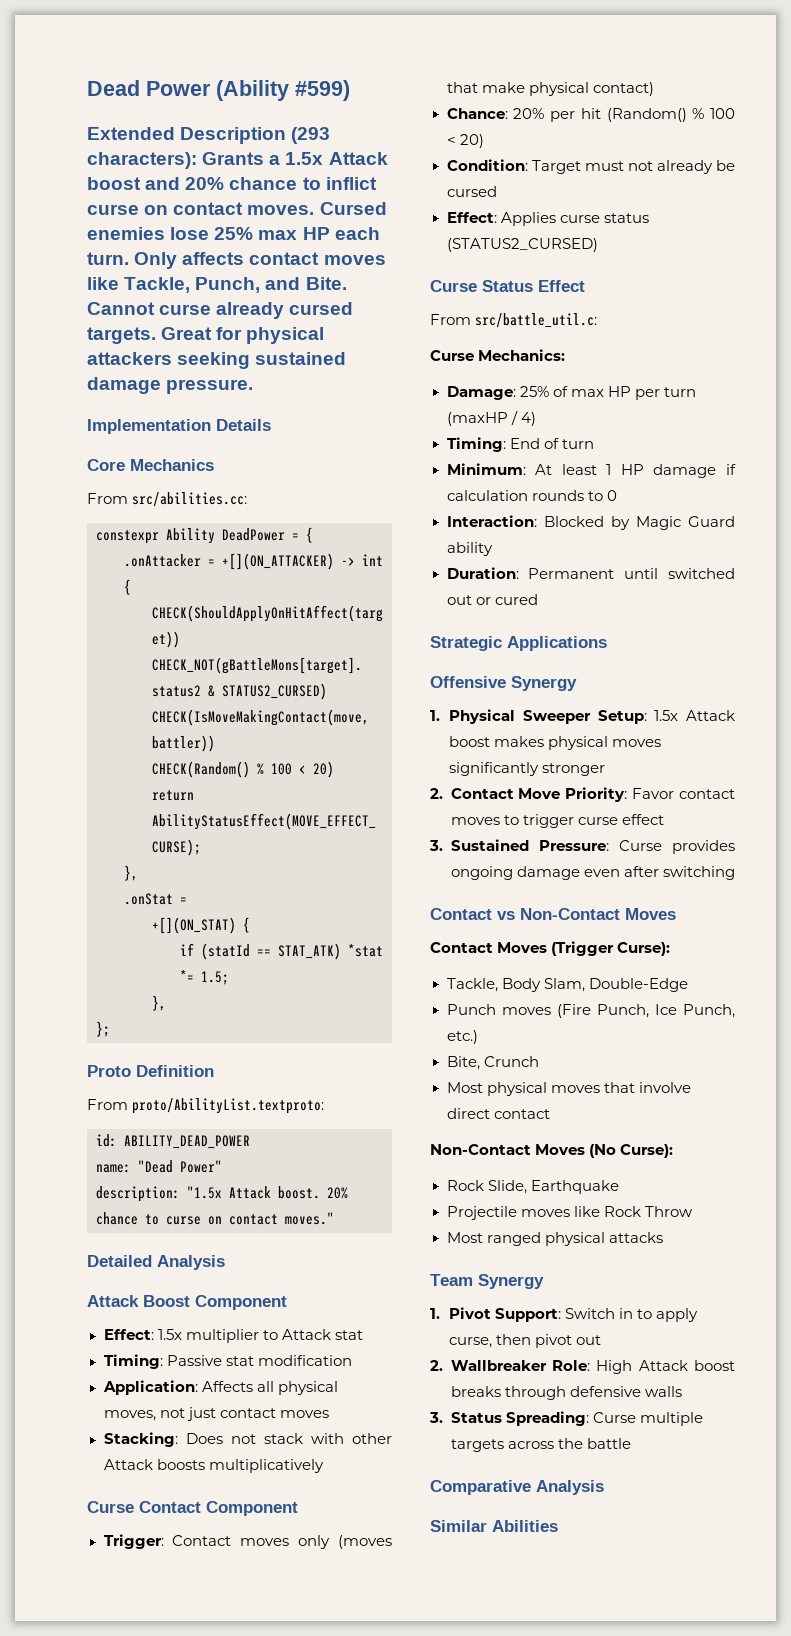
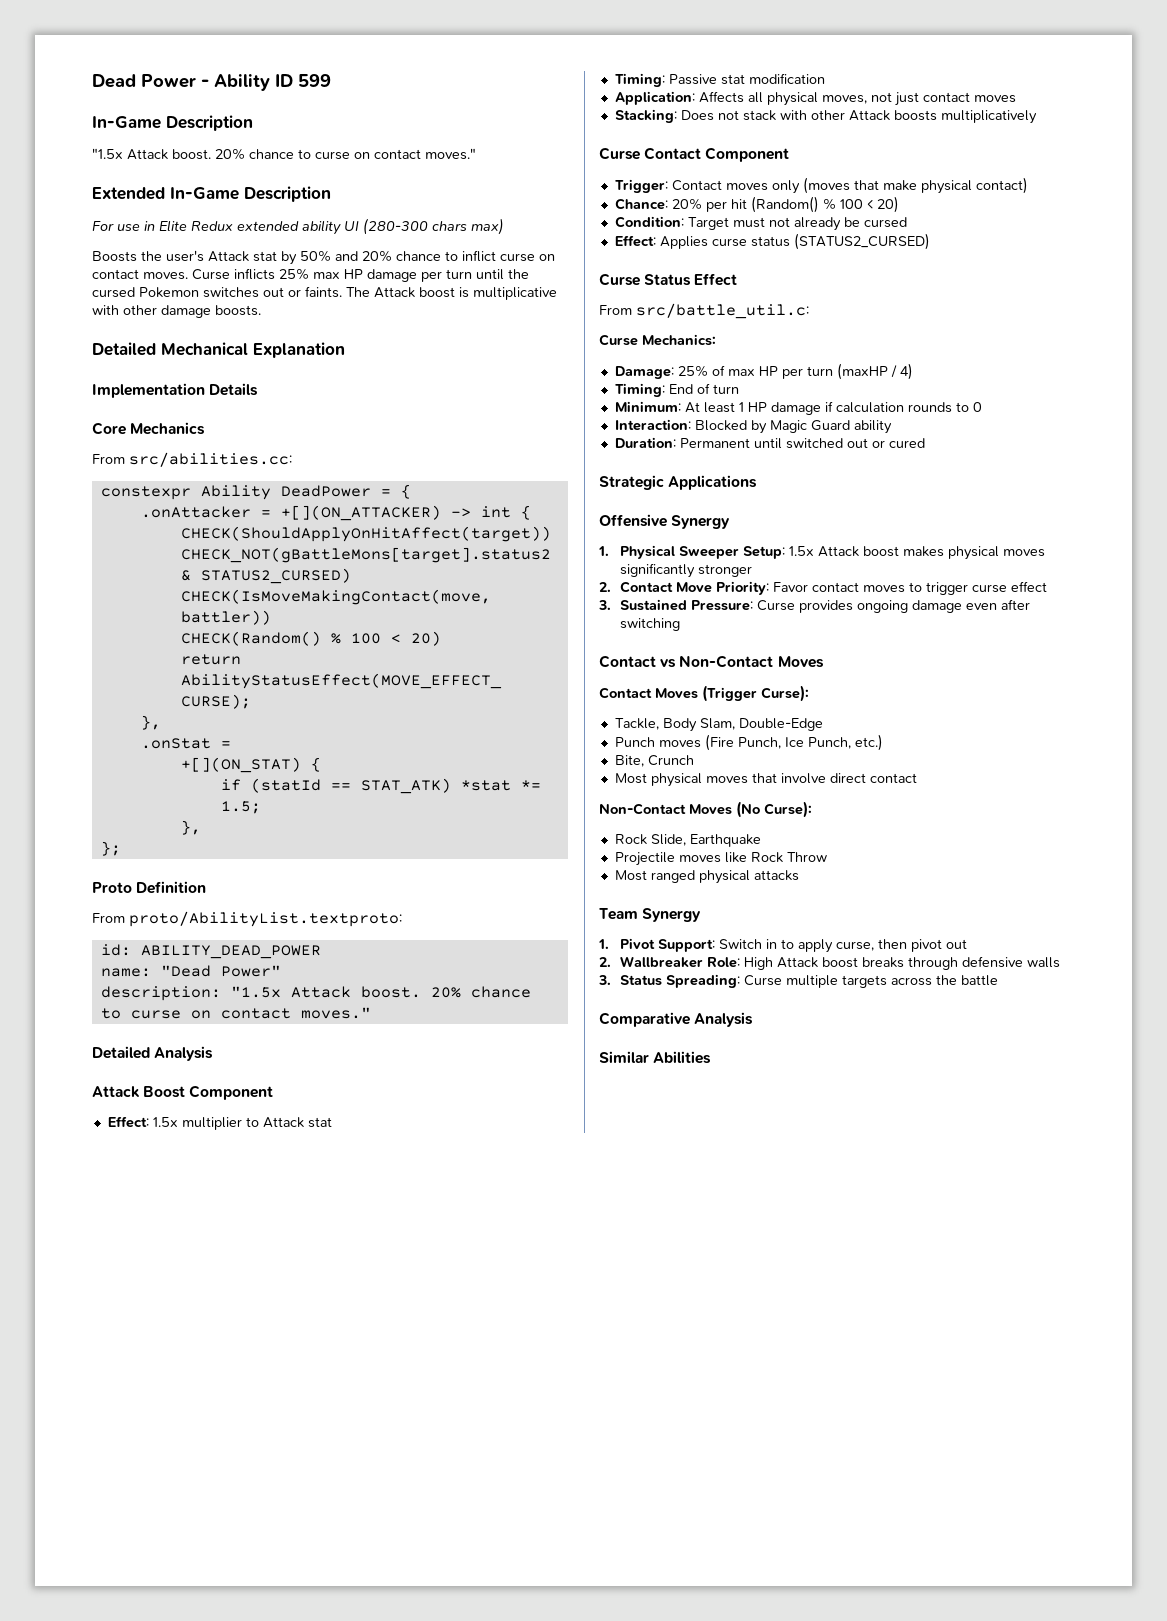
- Dead Power (Ability #599)
+ Dead Power - Ability ID 599
+ In-Game Description
+ "1.5x Attack boost. 20% chance to curse on contact moves."
- Extended Description (293 characters): Grants a 1.5x Attack boost and 20% chance to inflict curse on contact moves.
+ Extended In-Game Description
+ For use in Elite Redux extended ability UI (280-300 chars max)
+ Boosts the user's Attack stat by 50% and 20% chance to inflict curse on contact moves.
- Cursed enemies lose 25% max HP each turn. Only affects contact moves like Tackle, Punch, and Bite. Cannot curse already cursed targets. Great for physical attackers seeking sustained damage pressure.
+ Curse inflicts 25% max HP damage per turn until the cursed Pokemon switches out or faints. The Attack boost is multiplicative with other damage boosts.
+ Detailed Mechanical Explanation

